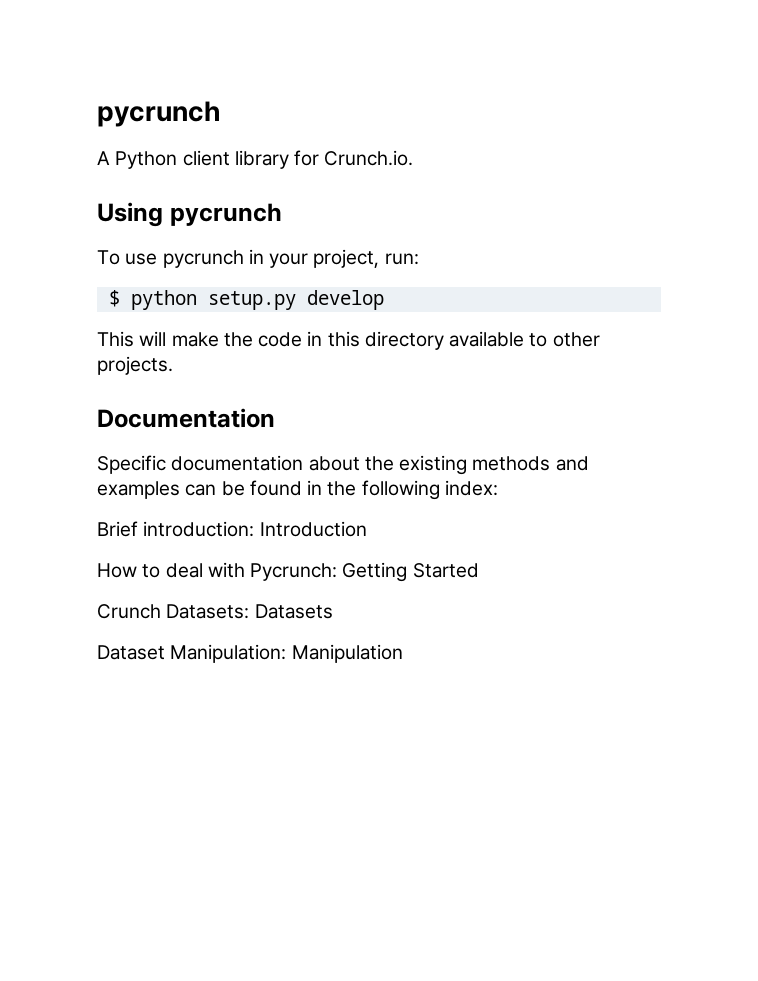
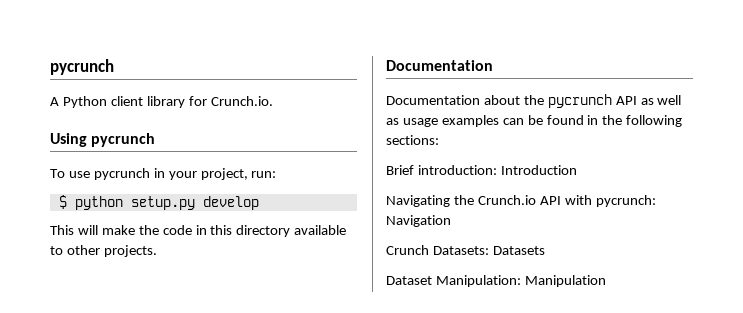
- Specific documentation about the existing methods and examples can be found in the following index:
+ Documentation about the pycrunch API as well as usage examples can be found in the following sections:
- How to deal with Pycrunch: Getting Started
+ Navigating the Crunch.io API with pycrunch: Navigation

